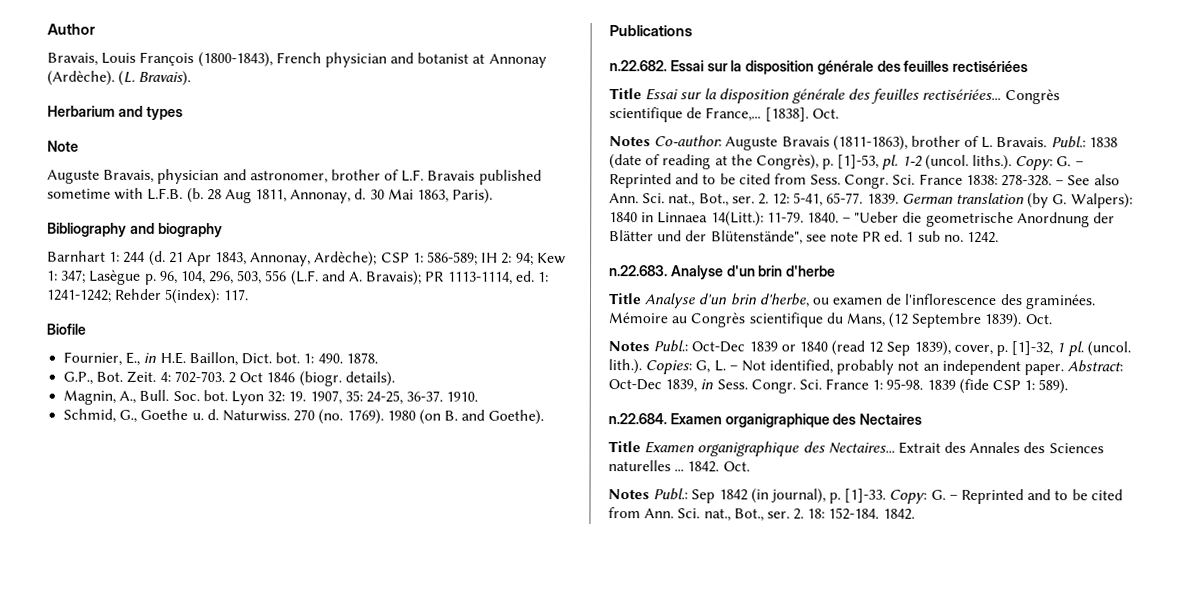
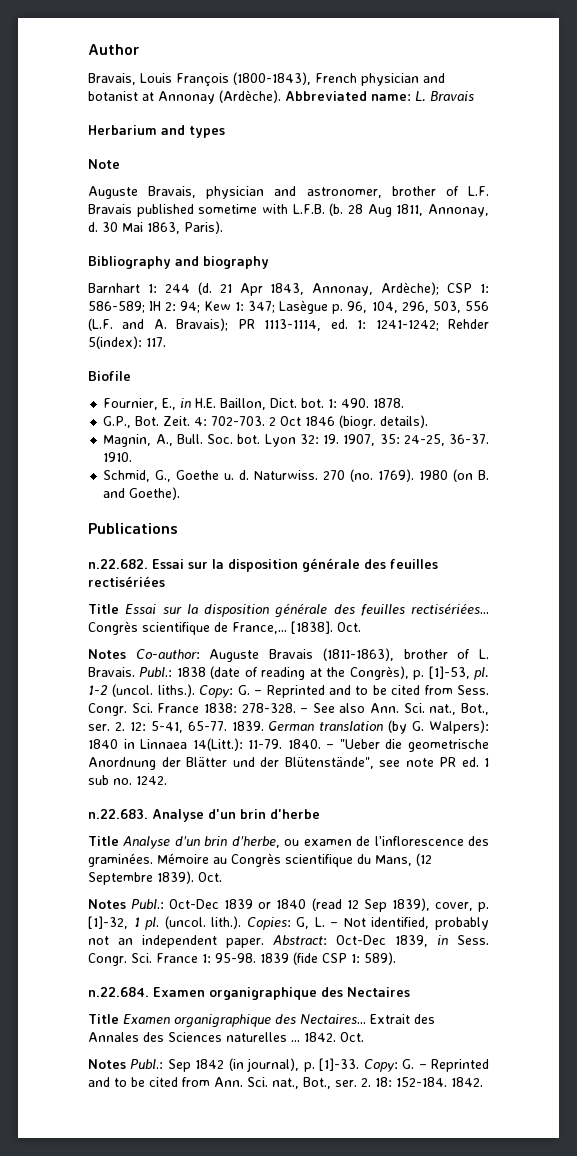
- (L. Bravais).
+ Abbreviated name: L. Bravais

